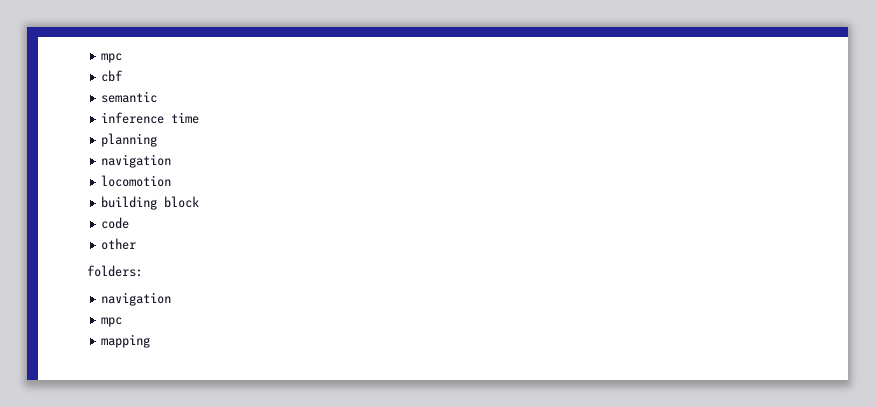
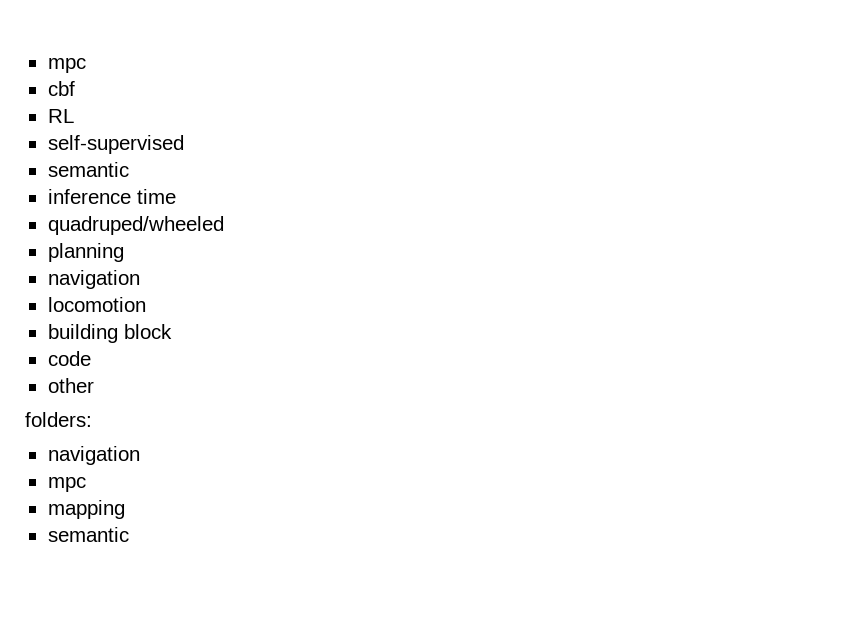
+ RL
+ self-supervised
+ quadruped/wheeled
  mapping
+ semantic

